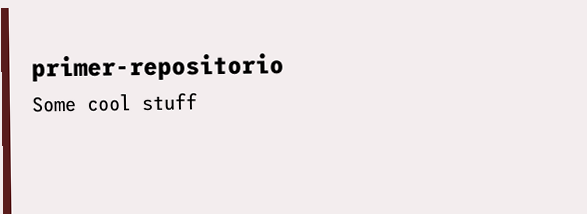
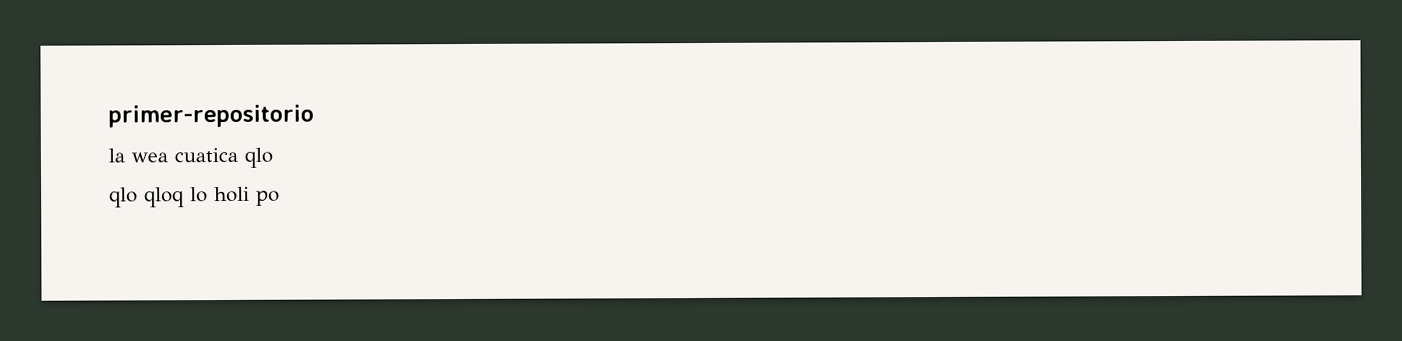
- Some cool stuff
+ la wea cuatica qlo
+ qlo qloq lo holi po

